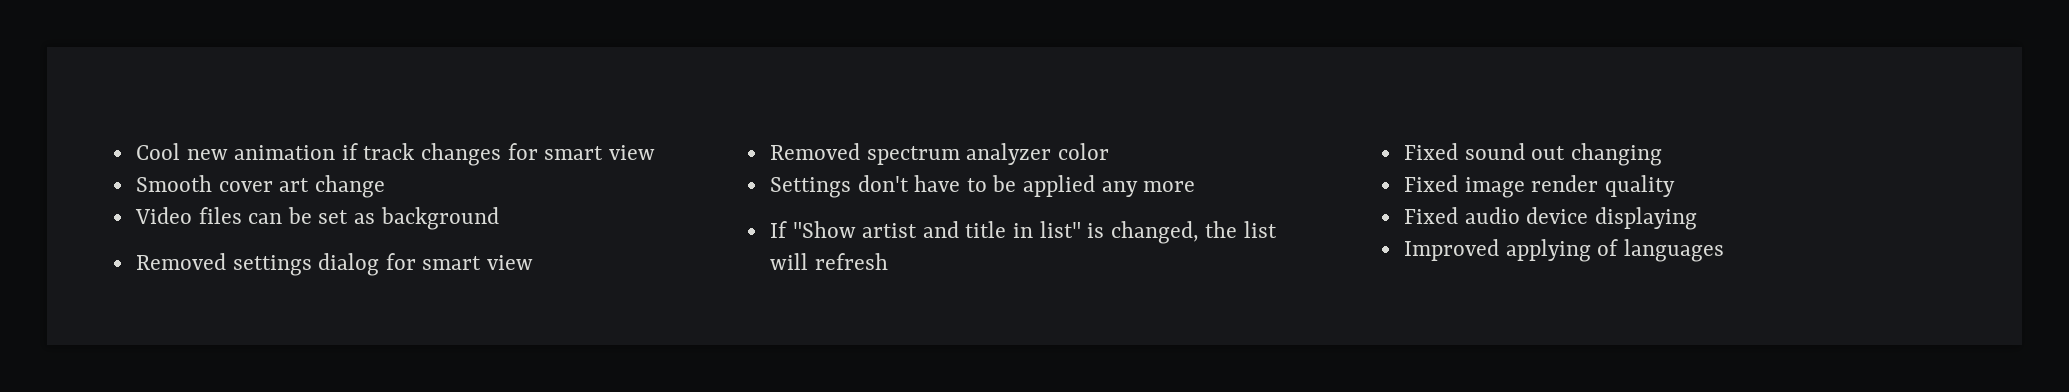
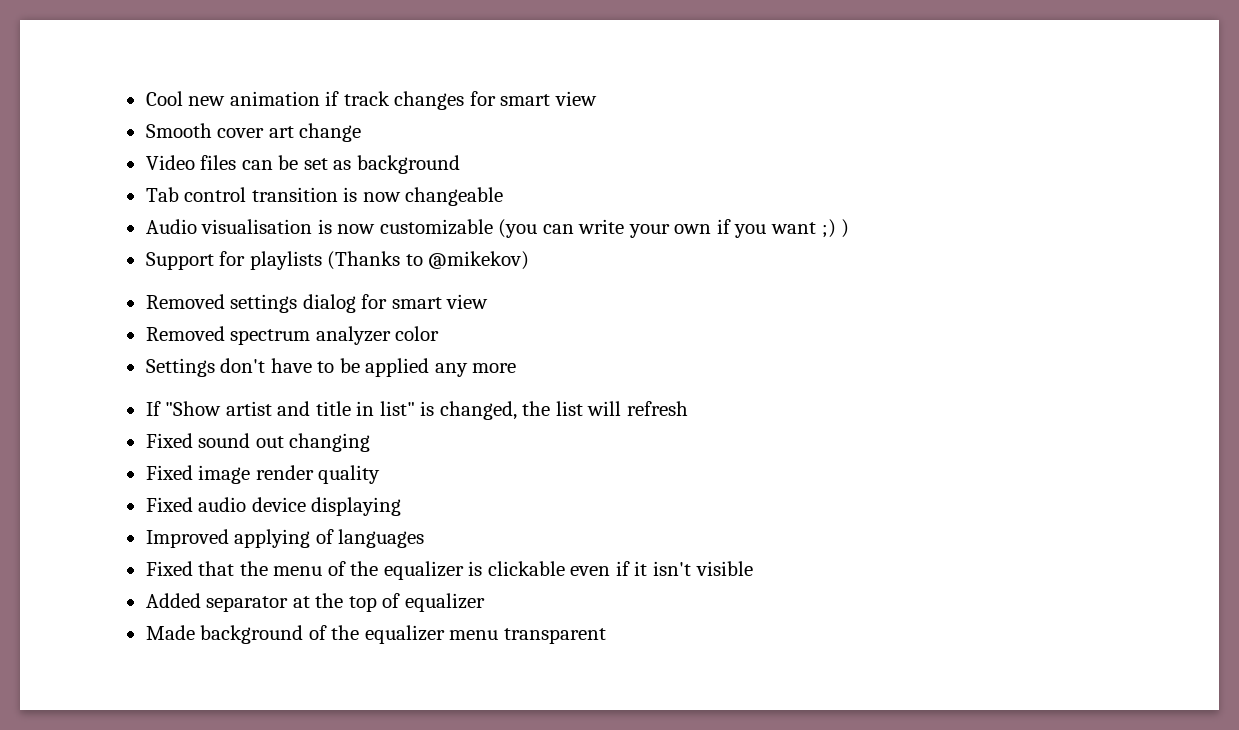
+ Tab control transition is now changeable
+ Audio visualisation is now customizable (you can write your own if you want ;) )
+ Support for playlists (Thanks to @mikekov)
+ Fixed that the menu of the equalizer is clickable even if it isn't visible
+ Added separator at the top of equalizer
+ Made background of the equalizer menu transparent

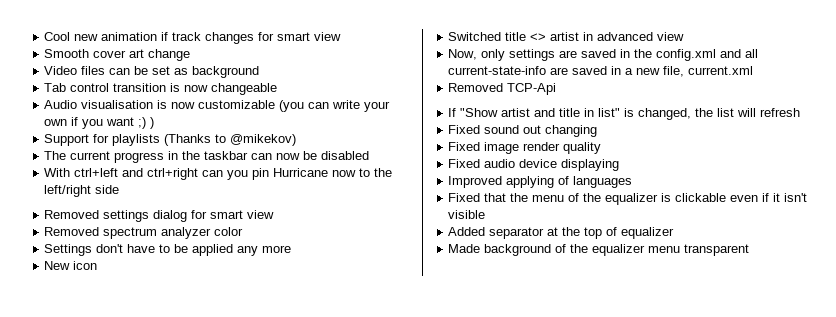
+ The current progress in the taskbar can now be disabled
+ With ctrl+left and ctrl+right can you pin Hurricane now to the left/right side
+ New icon
+ Switched title <> artist in advanced view
+ Now, only settings are saved in the config.xml and all current-state-info are saved in a new file, current.xml
+ Removed TCP-Api

